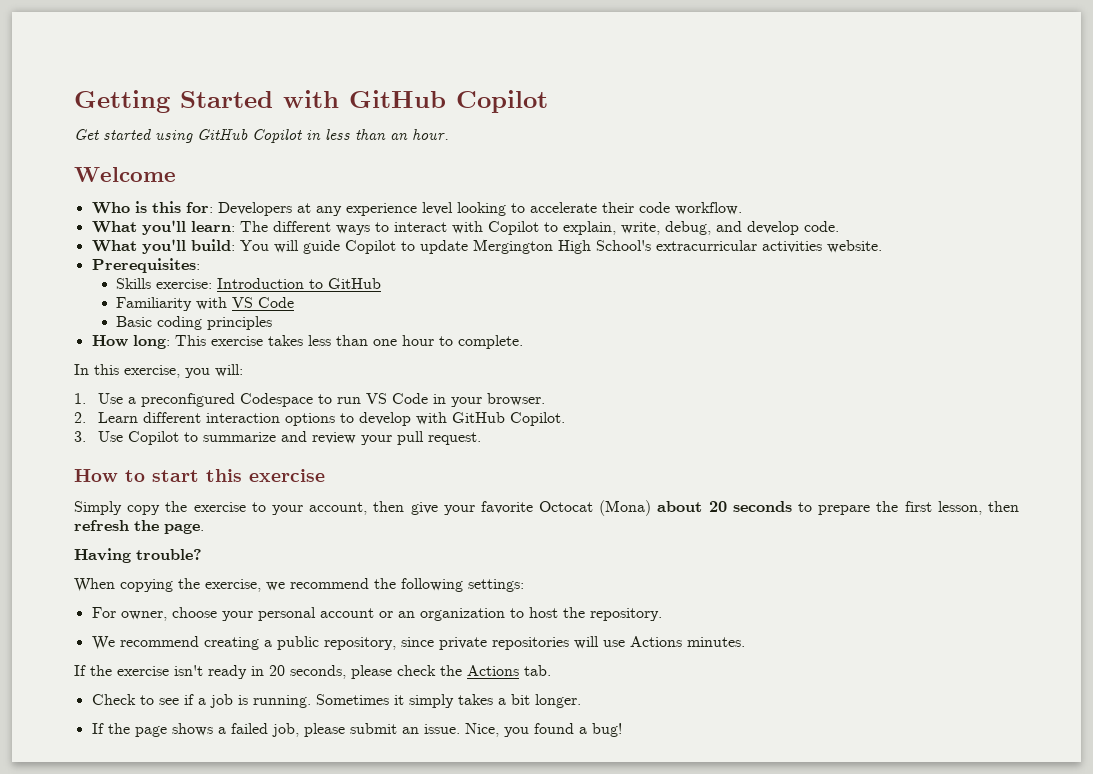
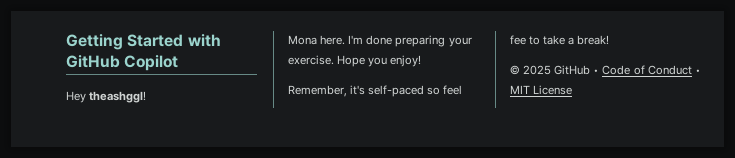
- Get started using GitHub Copilot in less than an hour.
- Welcome
- Who is this for: Developers at any experience level looking to accelerate their code workflow.
- What you'll learn: The different ways to interact with Copilot to explain, write, debug, and develop code.
- What you'll build: You will guide Copilot to update Mergington High School's extracurricular activities website.
- Prerequisites:
- Skills exercise: Introduction to GitHub
- Familiarity with VS Code
- Basic coding principles
- How long: This exercise takes less than one hour to complete.
- In this exercise, you will:
- 1. Use a preconfigured Codespace to run VS Code in your browser.
- 2. Learn different interaction options to develop with GitHub Copilot.
- 3. Use Copilot to summarize and review your pull request.
- How to start this exercise
- Simply copy the exercise to your account, then give your favorite Octocat (Mona) about 20 seconds to prepare the first lesson, then refresh the page.
- Having trouble?
- When copying the exercise, we recommend the following settings:
- For owner, choose your personal account or an organization to host the repository.
- We recommend creating a public repository, since private repositories will use Actions minutes.
- If the exercise isn't ready in 20 seconds, please check the Actions tab.
- Check to see if a job is running. Sometimes it simply takes a bit longer.
- If the page shows a failed job, please submit an issue. Nice, you found a bug!
+ Hey theashggl!
+ Mona here. I'm done preparing your exercise. Hope you enjoy!
+ Remember, it's self-paced so feel fee to take a break!
+ © 2025 GitHub • Code of Conduct • MIT License

